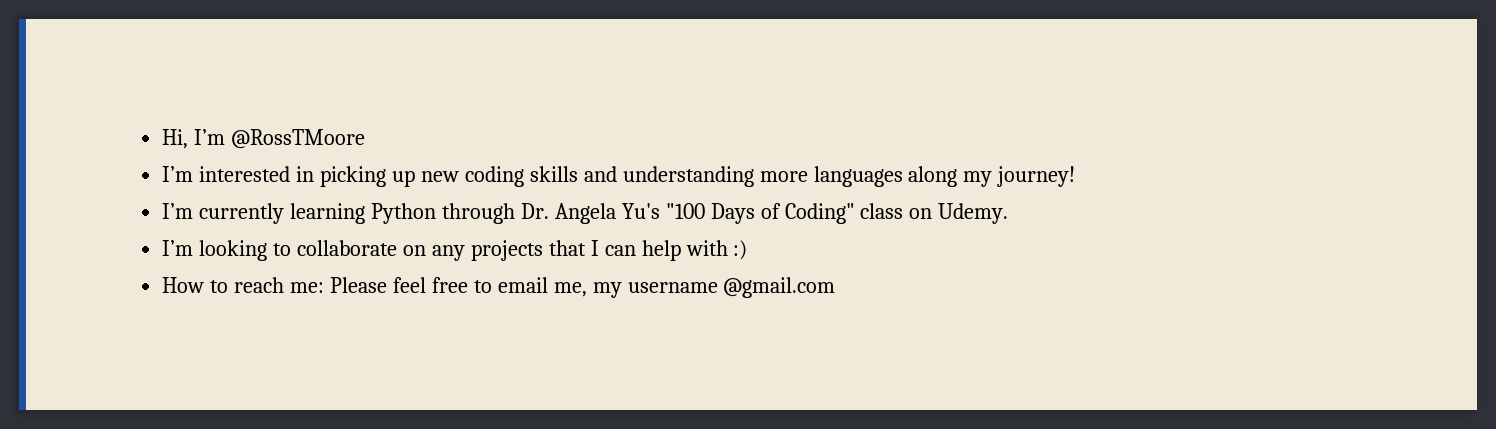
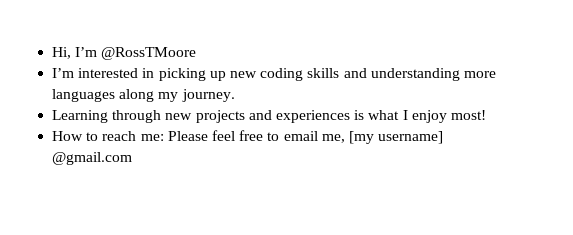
- I’m interested in picking up new coding skills and understanding more languages along my journey!
- I’m currently learning Python through Dr. Angela Yu's "100 Days of Coding" class on Udemy.
- I’m looking to collaborate on any projects that I can help with :)
+ I’m interested in picking up new coding skills and understanding more languages along my journey.
+ Learning through new projects and experiences is what I enjoy most!
- How to reach me: Please feel free to email me, my username @gmail.com
+ How to reach me: Please feel free to email me, [my username] @gmail.com

